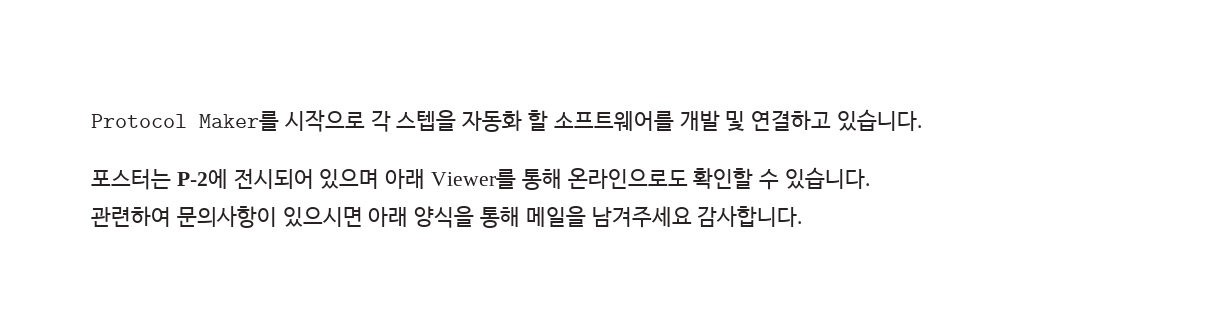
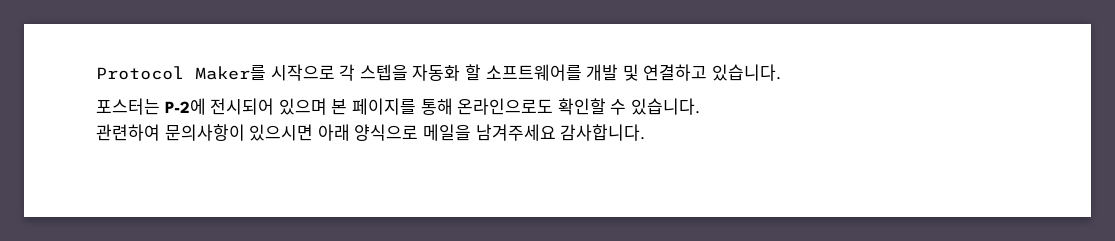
- 포스터는 P-2에 전시되어 있으며 아래 Viewer를 통해 온라인으로도 확인할 수 있습니다.
+ 포스터는 P-2에 전시되어 있으며 본 페이지를 통해 온라인으로도 확인할 수 있습니다.
- 관련하여 문의사항이 있으시면 아래 양식을 통해 메일을 남겨주세요 감사합니다.
+ 관련하여 문의사항이 있으시면 아래 양식으로 메일을 남겨주세요 감사합니다.

